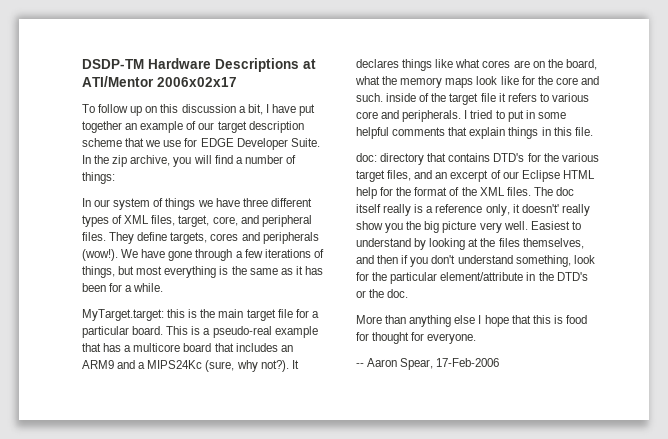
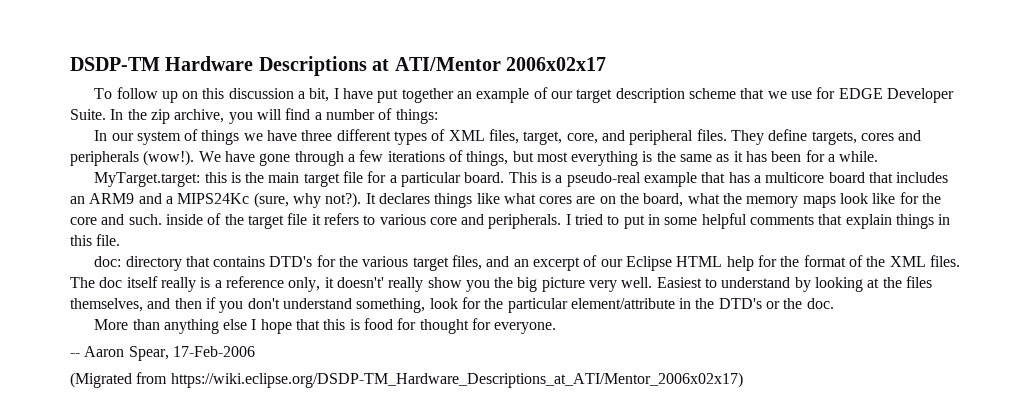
+ (Migrated from https://wiki.eclipse.org/DSDP-TM_Hardware_Descriptions_at_ATI/Mentor_2006x02x17)

